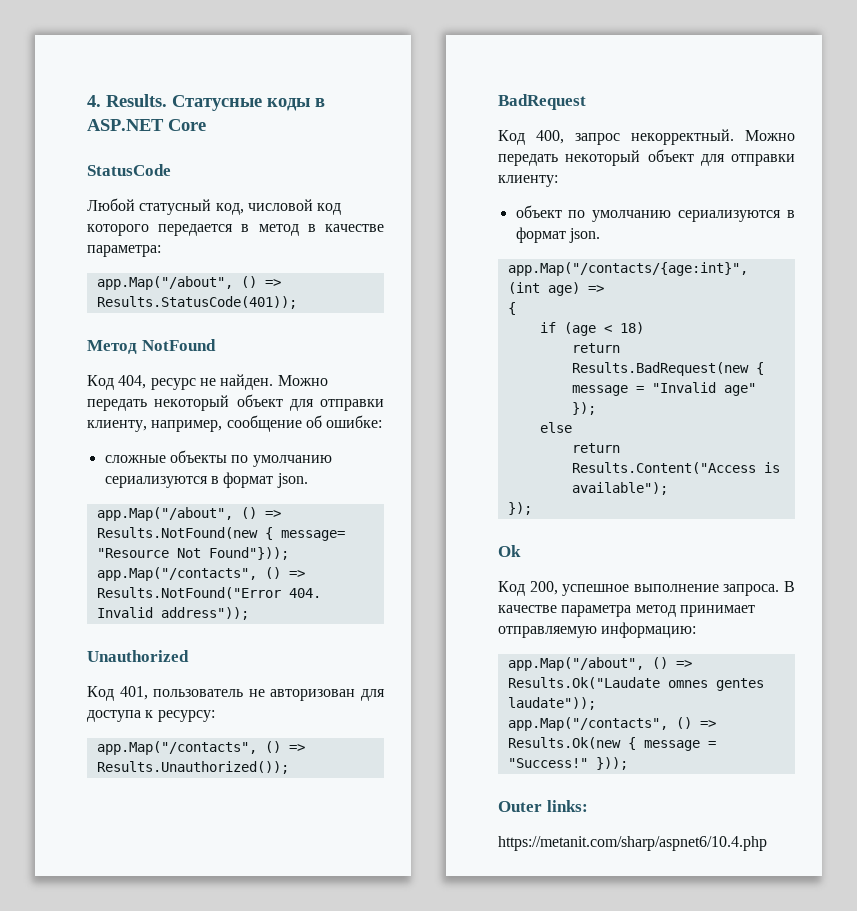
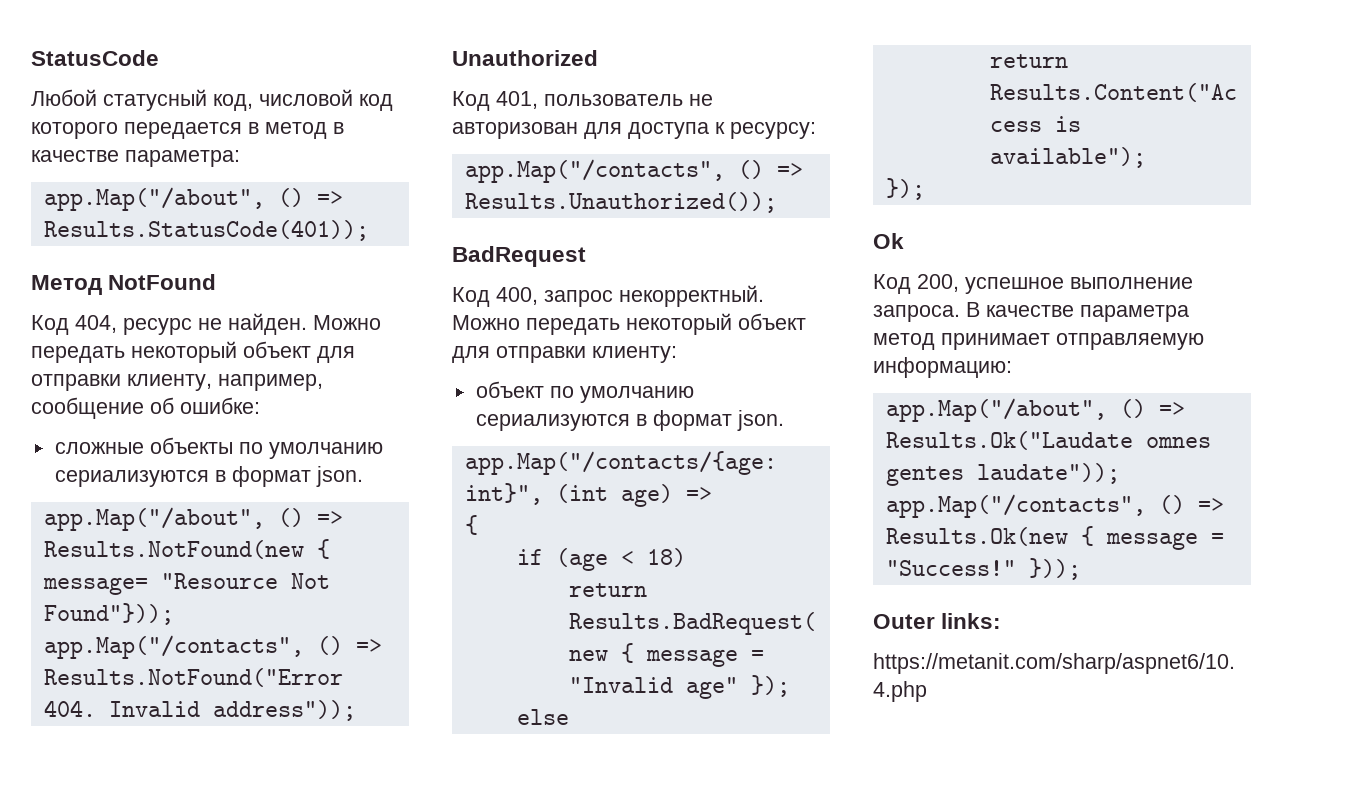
- 4. Results. Статусные коды в ASP.NET Core

